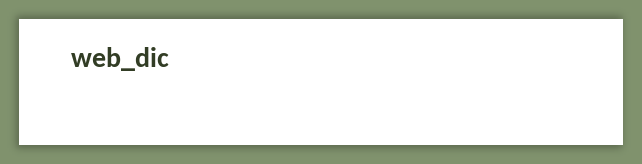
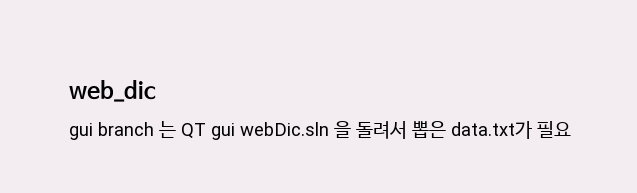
+ gui branch 는 QT gui webDic.sln 을 돌려서 뽑은 data.txt가 필요

